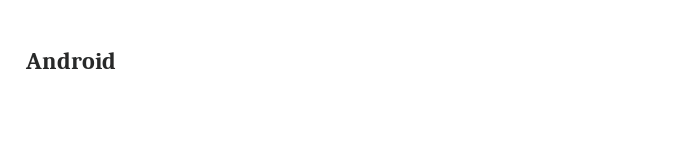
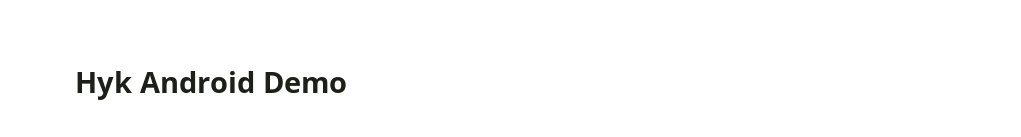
- Android
+ Hyk Android Demo

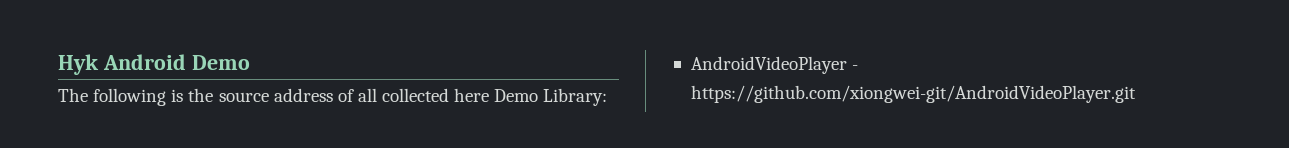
+ The following is the source address of all collected here Demo Library:
+ AndroidVideoPlayer - https://github.com/xiongwei-git/AndroidVideoPlayer.git

